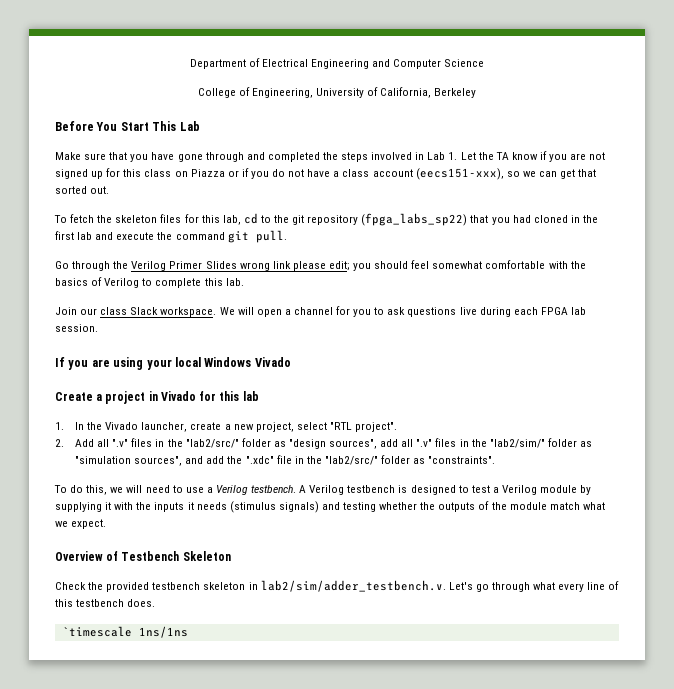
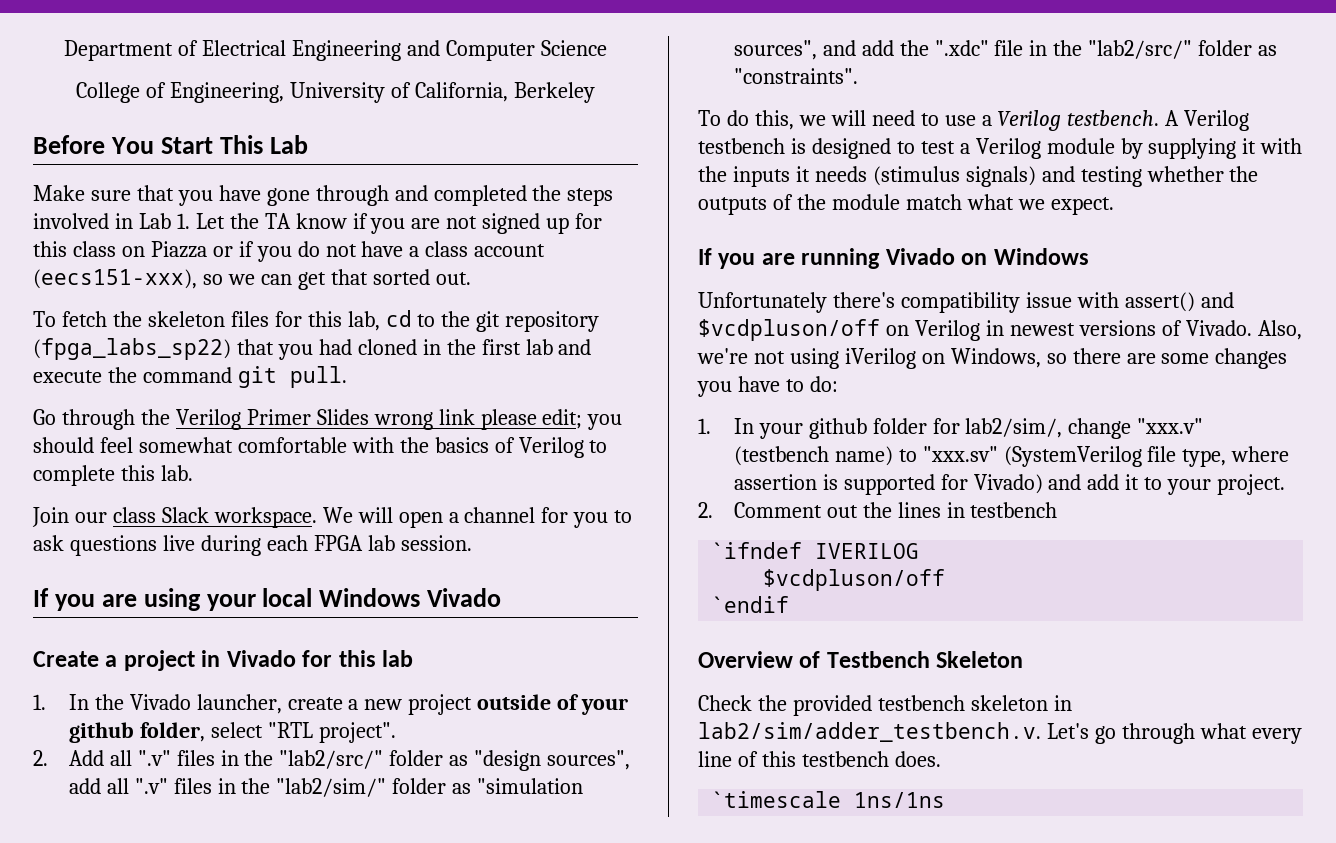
- 1. In the Vivado launcher, create a new project, select "RTL project".
+ 1. In the Vivado launcher, create a new project outside of your github folder, select "RTL project".
+ If you are running Vivado on Windows
+ Unfortunately there's compatibility issue with assert() and $vcdpluson/off on Verilog in newest versions of Vivado. Also, we're not using iVerilog on Windows, so there are some changes you have to do:
+ 1. In your github folder for lab2/sim/, change "xxx.v" (testbench name) to "xxx.sv" (SystemVerilog file type, where assertion is supported for Vivado) and add it to your project.
+ 2. Comment out the lines in testbench
+ `ifndef IVERILOG
+ $vcdpluson/off
+ `endif

